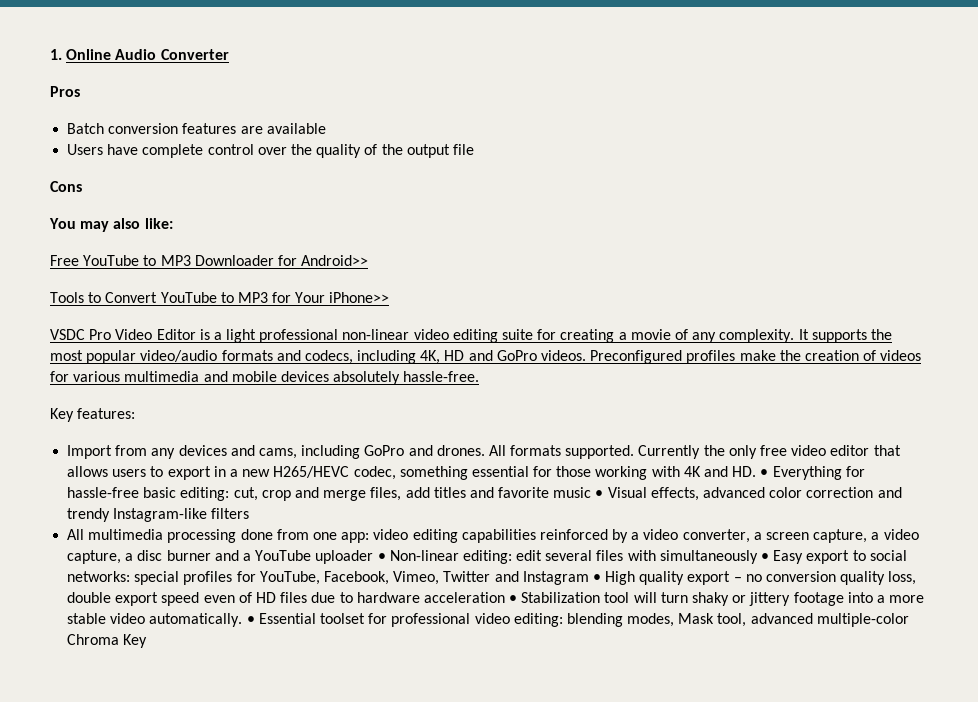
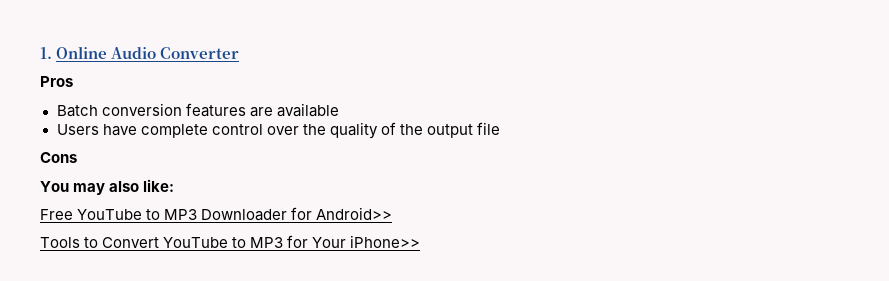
- VSDC Pro Video Editor is a light professional non-linear video editing suite for creating a movie of any complexity. It supports the most popular video/audio formats and codecs, including 4K, HD and GoPro videos. Preconfigured profiles make the creation of videos for various multimedia and mobile devices absolutely hassle-free.
- Key features:
- Import from any devices and cams, including GoPro and drones. All formats supported. Сurrently the only free video editor that allows users to export in a new H265/HEVC codec, something essential for those working with 4K and HD. • Everything for hassle-free basic editing: cut, crop and merge files, add titles and favorite music • Visual effects, advanced color correction and trendy Instagram-like filters
- All multimedia processing done from one app: video editing capabilities reinforced by a video converter, a screen capture, a video capture, a disc burner and a YouTube uploader • Non-linear editing: edit several files with simultaneously • Easy export to social networks: special profiles for YouTube, Facebook, Vimeo, Twitter and Instagram • High quality export – no conversion quality loss, double export speed even of HD files due to hardware acceleration • Stabilization tool will turn shaky or jittery footage into a more stable video automatically. • Essential toolset for professional video editing: blending modes, Mask tool, advanced multiple-color Chroma Key

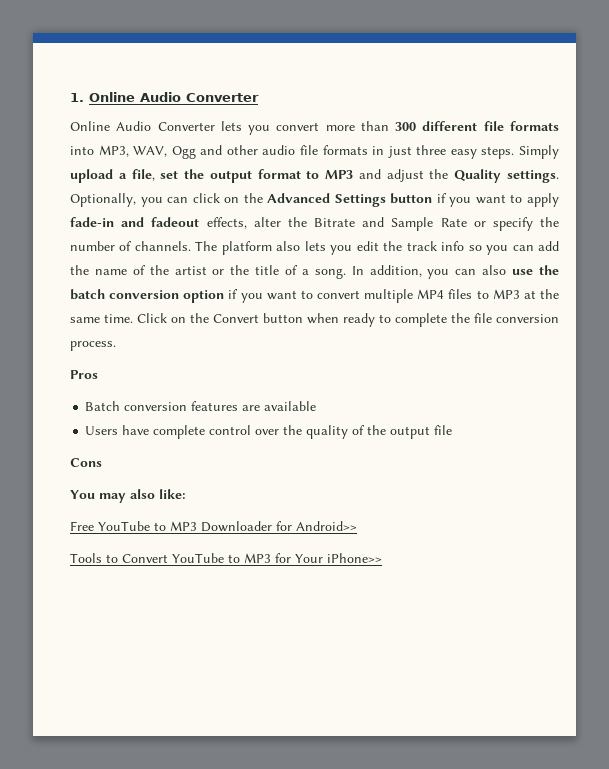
+ Online Audio Converter lets you convert more than 300 different file formats into MP3, WAV, Ogg and other audio file formats in just three easy steps. Simply upload a file, set the output format to MP3 and adjust the Quality settings. Optionally, you can click on the Advanced Settings button if you want to apply fade-in and fadeout effects, alter the Bitrate and Sample Rate or specify the number of channels. The platform also lets you edit the track info so you can add the name of the artist or the title of a song. In addition, you can also use the batch conversion option if you want to convert multiple MP4 files to MP3 at the same time. Click on the Convert button when ready to complete the file conversion process.

